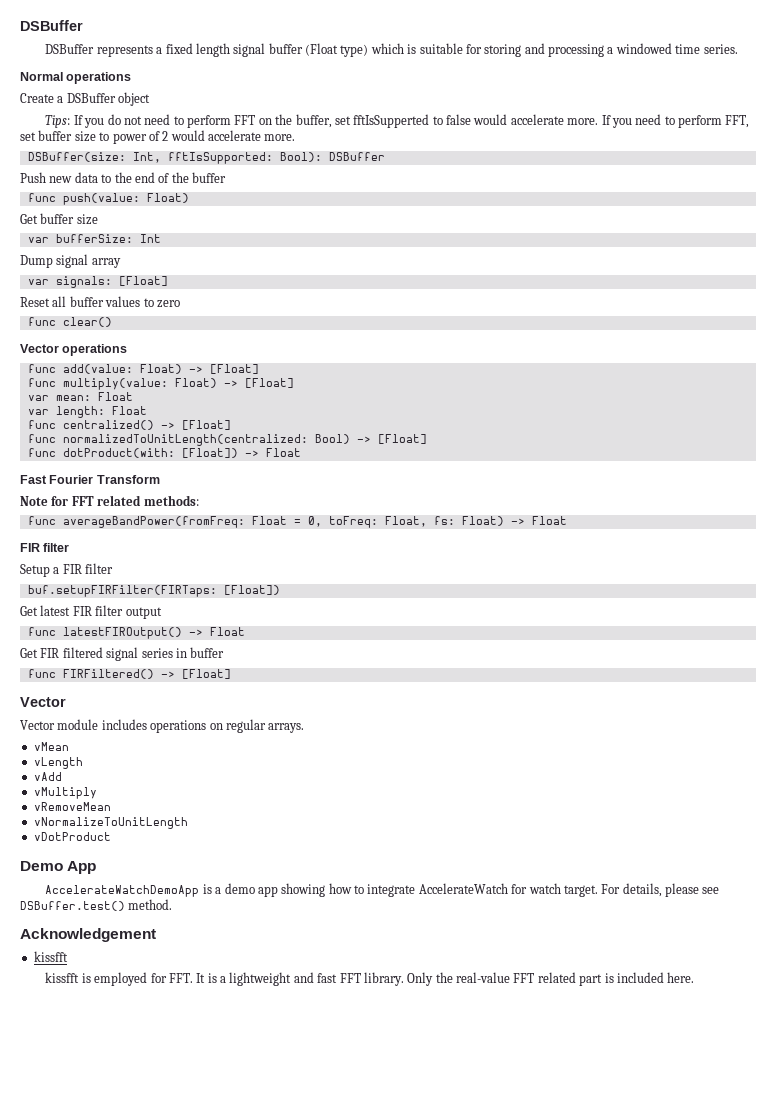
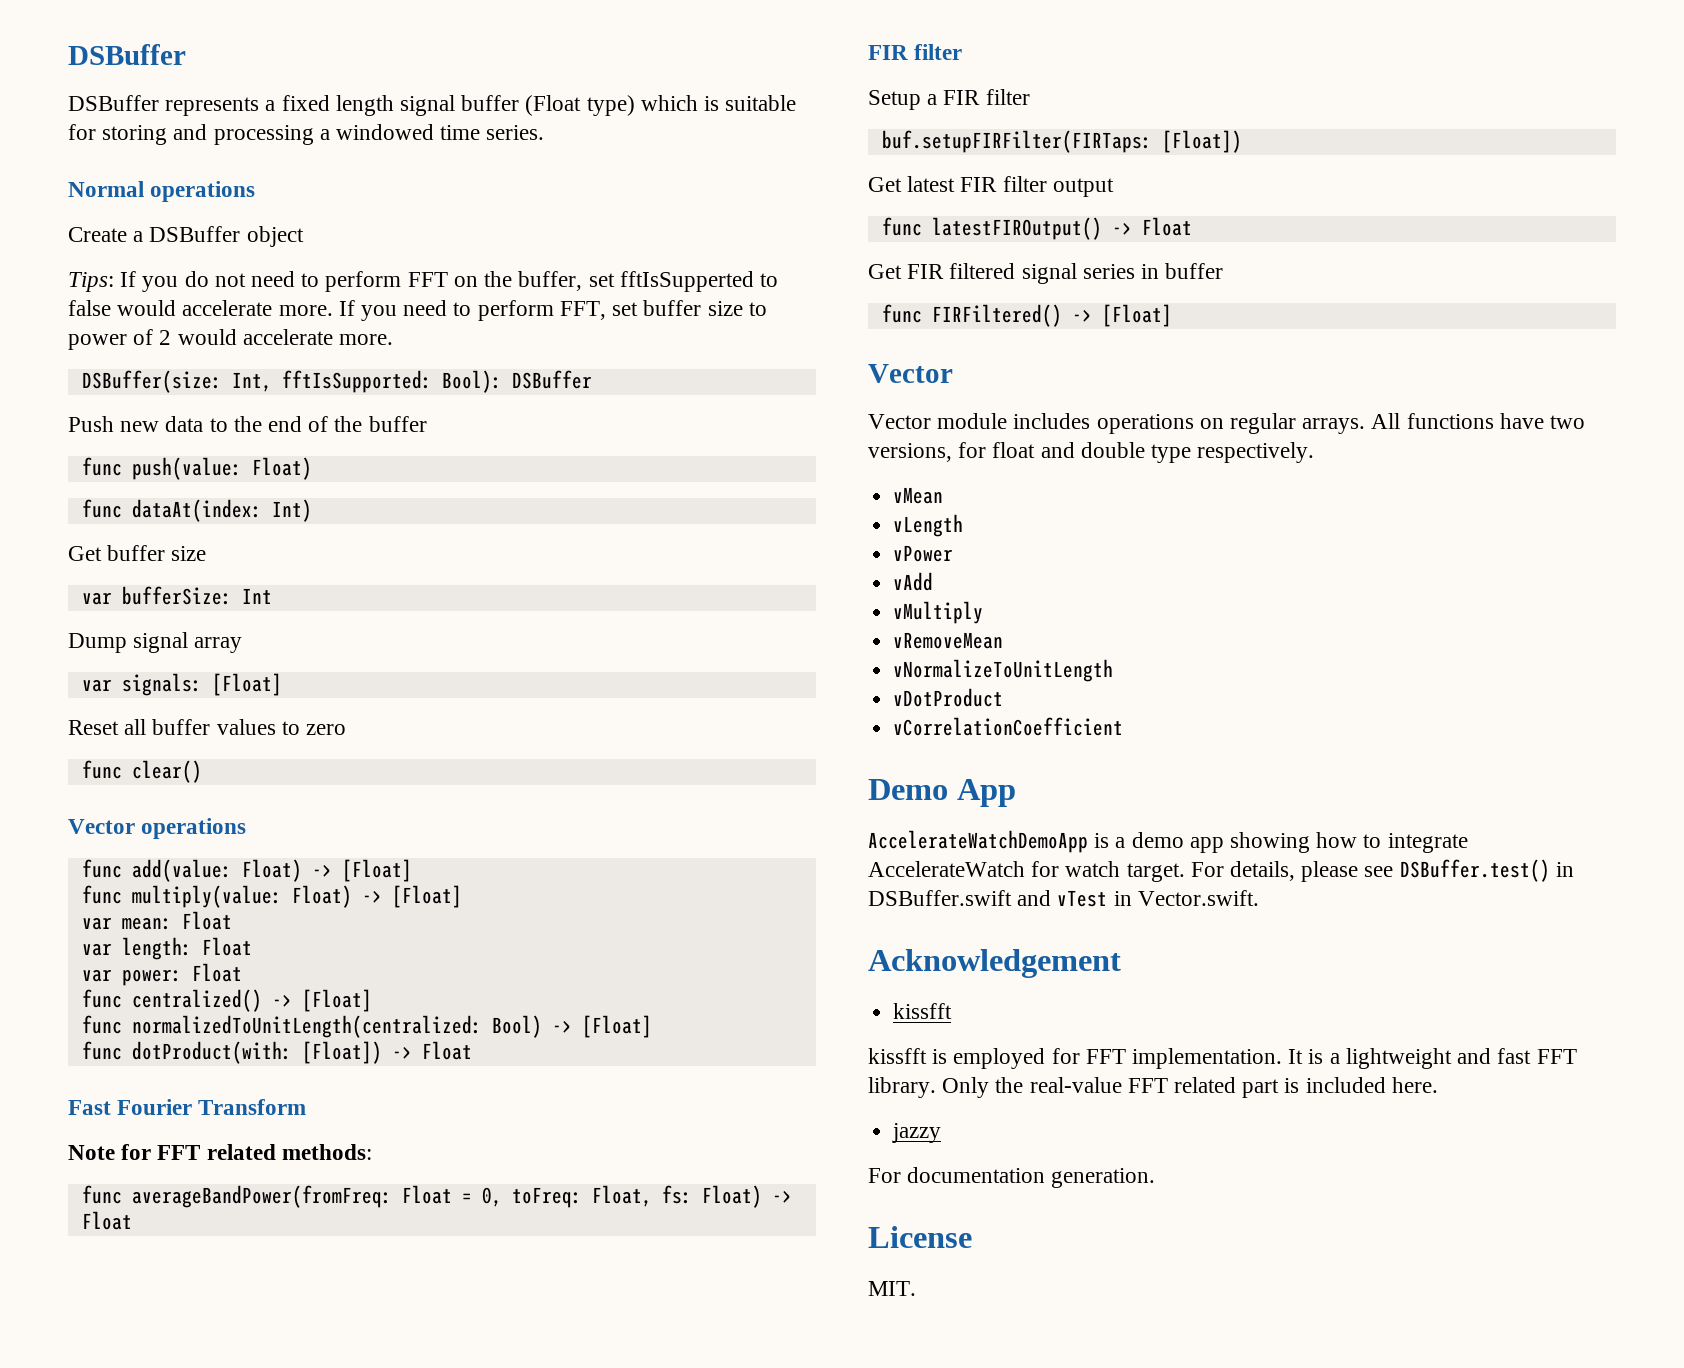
+ func dataAt(index: Int)
+ var power: Float
+ All functions have two versions, for float and double type respectively.
+ vPower
+ vCorrelationCoefficient
- For details, please see DSBuffer.test() method.
+ For details, please see DSBuffer.test() in DSBuffer.swift and vTest in Vector.swift.
- kissfft is employed for FFT. It is a lightweight and fast FFT library.
+ kissfft is employed for FFT implementation. It is a lightweight and fast FFT library.
+ jazzy
+ For documentation generation.
+ License
+ MIT.

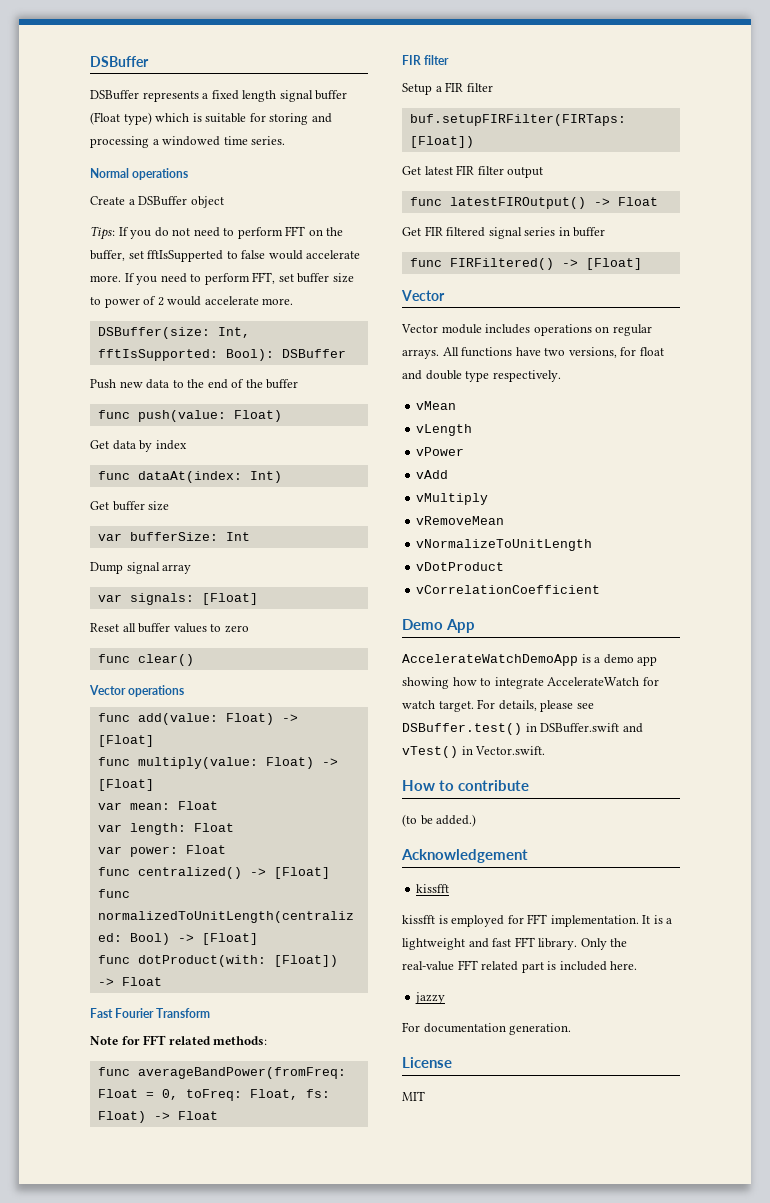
+ Get data by index
- For details, please see DSBuffer.test() in DSBuffer.swift and vTest in Vector.swift.
+ For details, please see DSBuffer.test() in DSBuffer.swift and vTest() in Vector.swift.
+ How to contribute
+ (to be added.)
- MIT.
+ MIT

